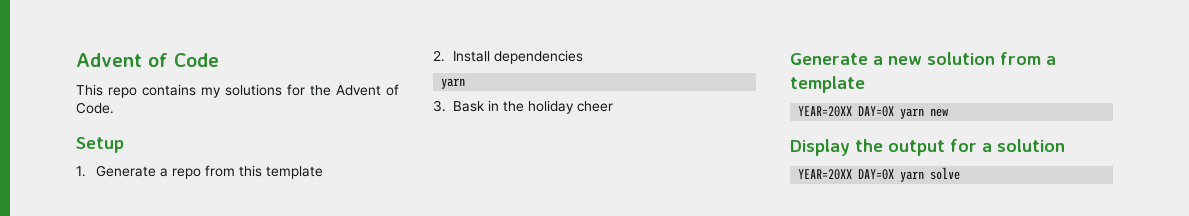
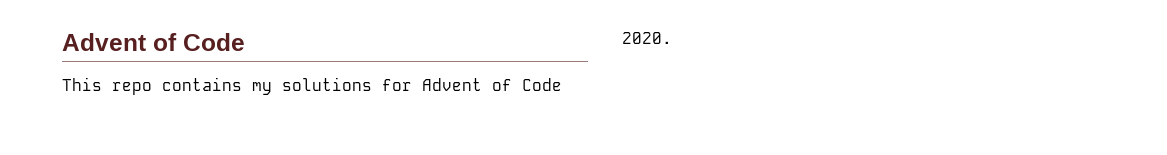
- This repo contains my solutions for the Advent of Code.
- Setup
- 1. Generate a repo from this template
- 2. Install dependencies
- yarn
- 3. Bask in the holiday cheer
- Generate a new solution from a template
- YEAR=20XX DAY=0X yarn new
- Display the output for a solution
- YEAR=20XX DAY=0X yarn solve
+ This repo contains my solutions for Advent of Code 2020.

